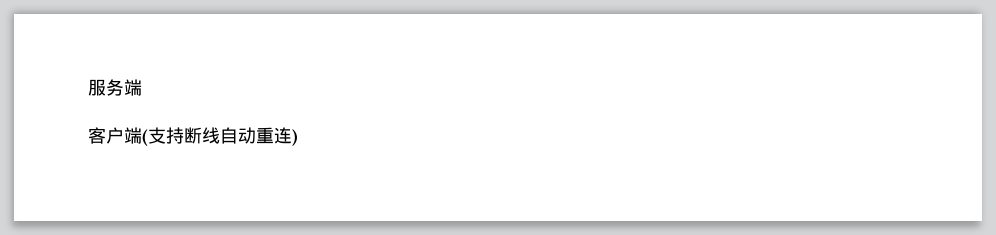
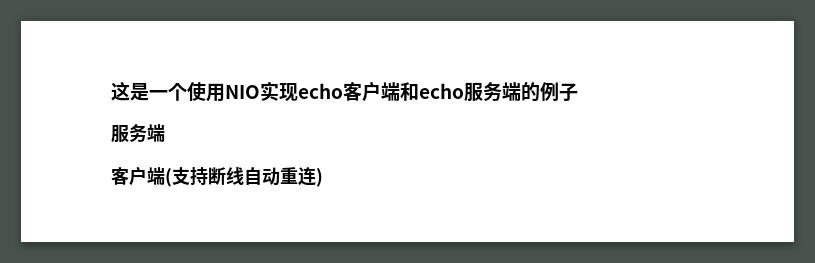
+ 这是一个使用NIO实现echo客户端和echo服务端的例子

